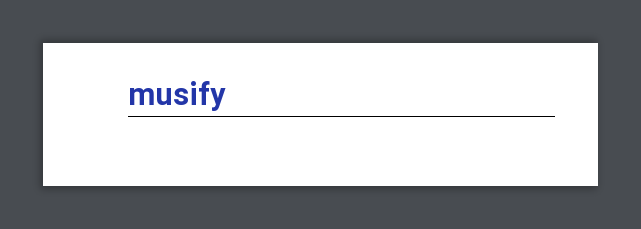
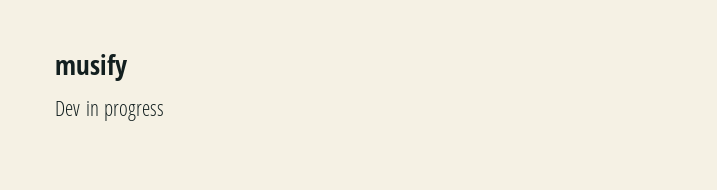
+ Dev in progress

